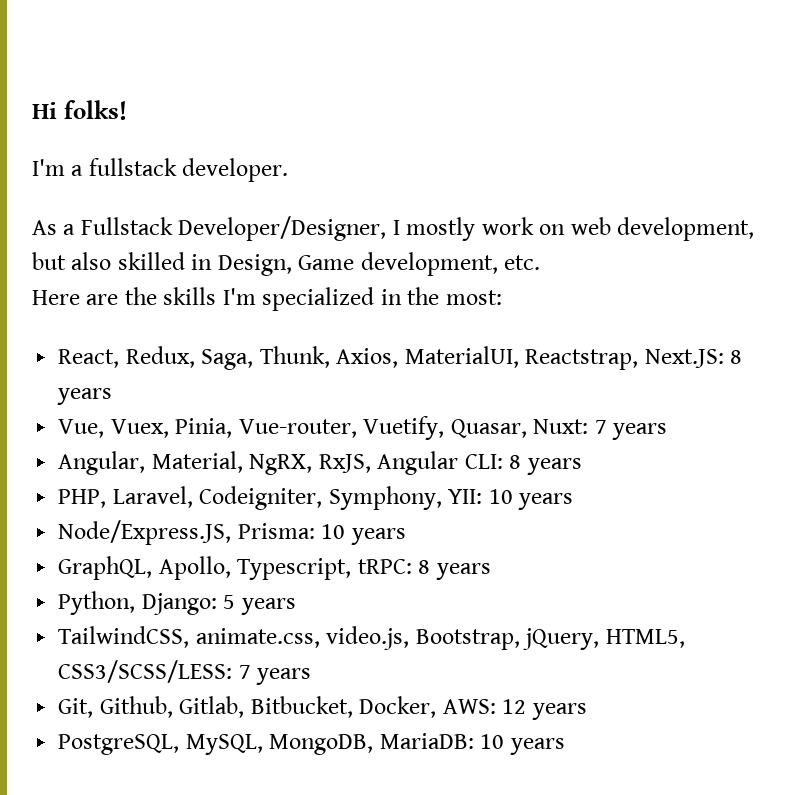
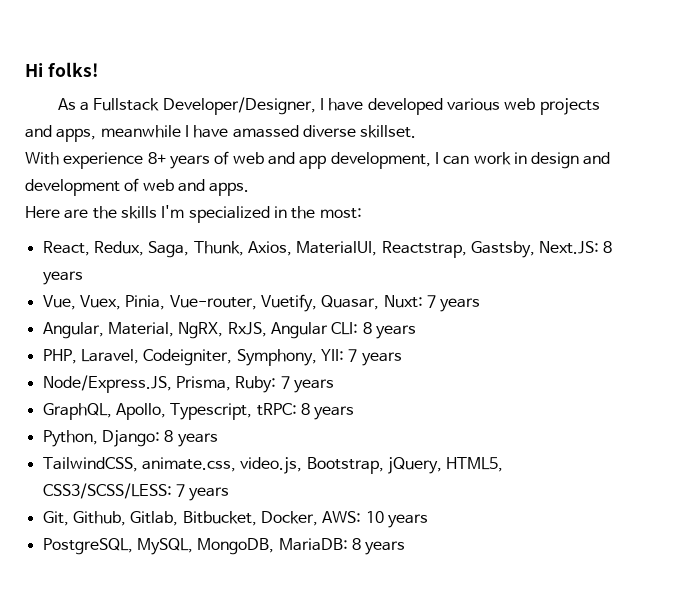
- I'm a fullstack developer.
- As a Fullstack Developer/Designer, I mostly work on web development, but also skilled in Design, Game development, etc.
+ As a Fullstack Developer/Designer, I have developed various web projects and apps, meanwhile I have amassed diverse skillset.
+ With experience 8+ years of web and app development, I can work in design and development of web and apps.
- React, Redux, Saga, Thunk, Axios, MaterialUI, Reactstrap, Next.JS: 8 years
+ React, Redux, Saga, Thunk, Axios, MaterialUI, Reactstrap, Gastsby, Next.JS: 8 years
- PHP, Laravel, Codeigniter, Symphony, YII: 10 years
+ PHP, Laravel, Codeigniter, Symphony, YII: 7 years
- Node/Express.JS, Prisma: 10 years
+ Node/Express.JS, Prisma, Ruby: 7 years
- Python, Django: 5 years
+ Python, Django: 8 years
- Git, Github, Gitlab, Bitbucket, Docker, AWS: 12 years
+ Git, Github, Gitlab, Bitbucket, Docker, AWS: 10 years
- PostgreSQL, MySQL, MongoDB, MariaDB: 10 years
+ PostgreSQL, MySQL, MongoDB, MariaDB: 8 years

